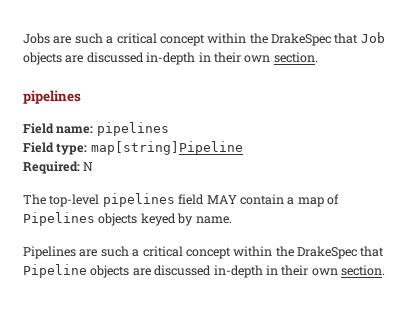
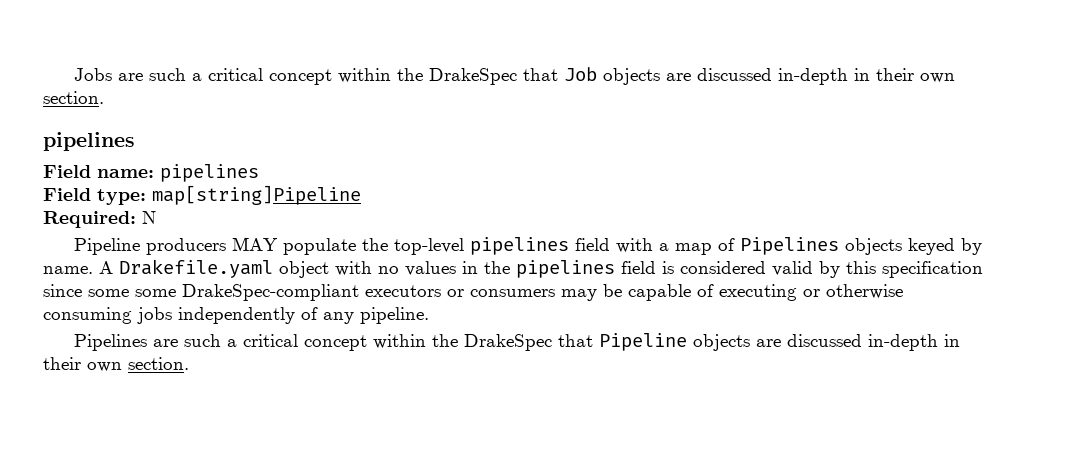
- The top-level pipelines field MAY contain a map of Pipelines objects keyed by name.
+ Pipeline producers MAY populate the top-level pipelines field with a map of Pipelines objects keyed by name. A Drakefile.yaml object with no values in the pipelines field is considered valid by this specification since some some DrakeSpec-compliant executors or consumers may be capable of executing or otherwise consuming jobs independently of any pipeline.

